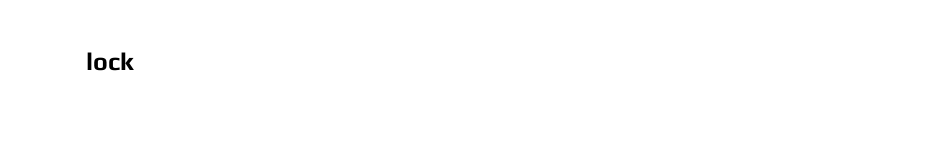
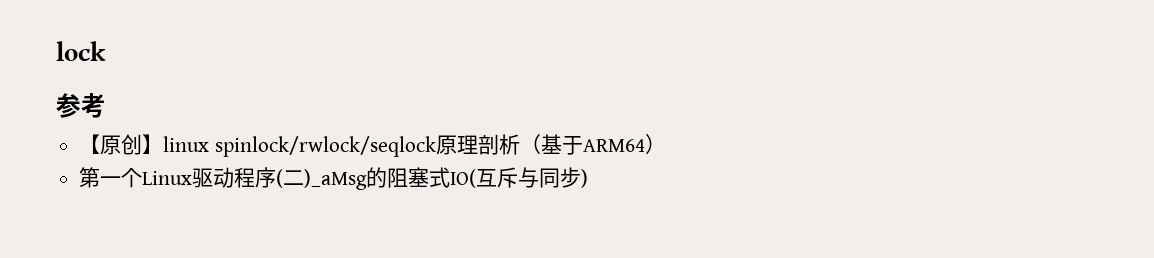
+ 参考
+ 【原创】linux spinlock/rwlock/seqlock原理剖析（基于ARM64）
+ 第一个Linux驱动程序(二)_aMsg的阻塞式IO(互斥与同步)

